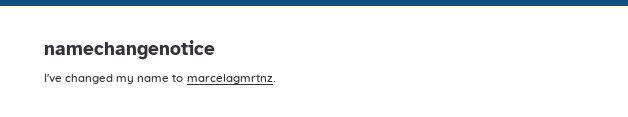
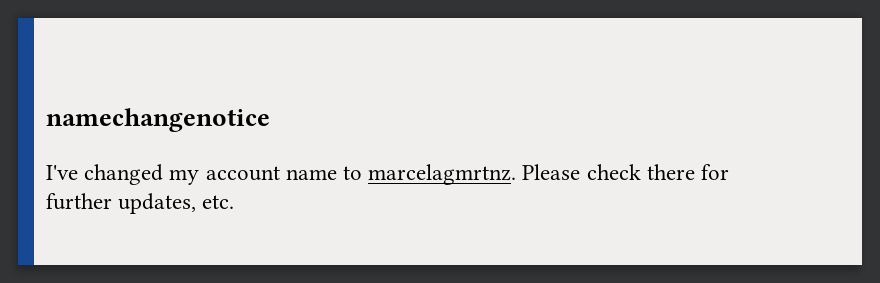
- I've changed my name to marcelagmrtnz.
+ I've changed my account name to marcelagmrtnz.
+ Please check there for further updates, etc.

